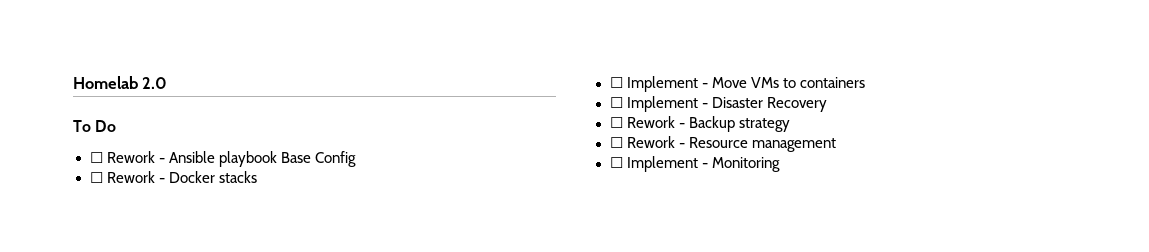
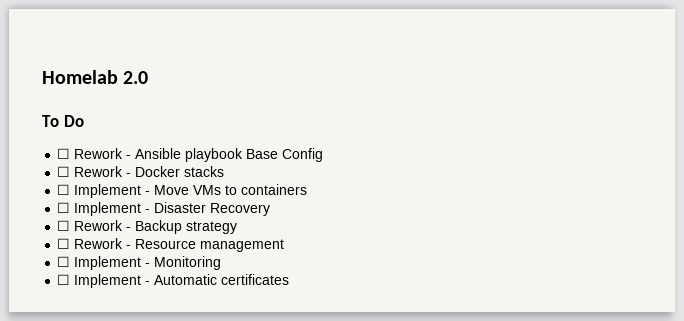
+ ☐ Implement - Automatic certificates

